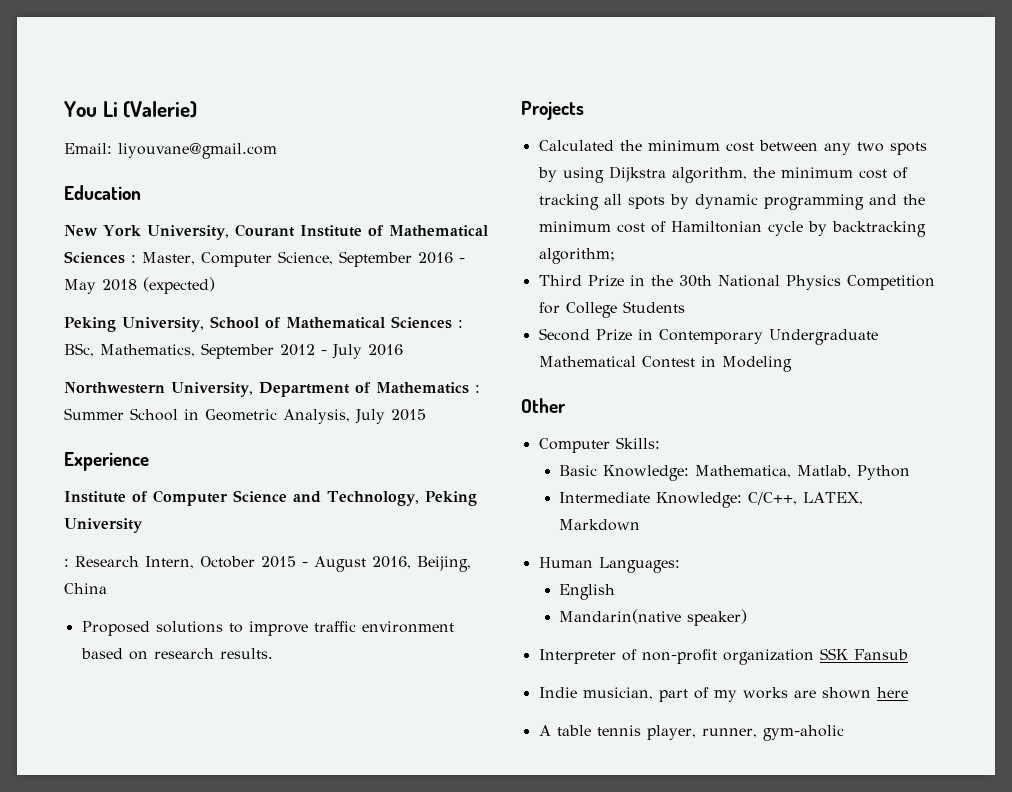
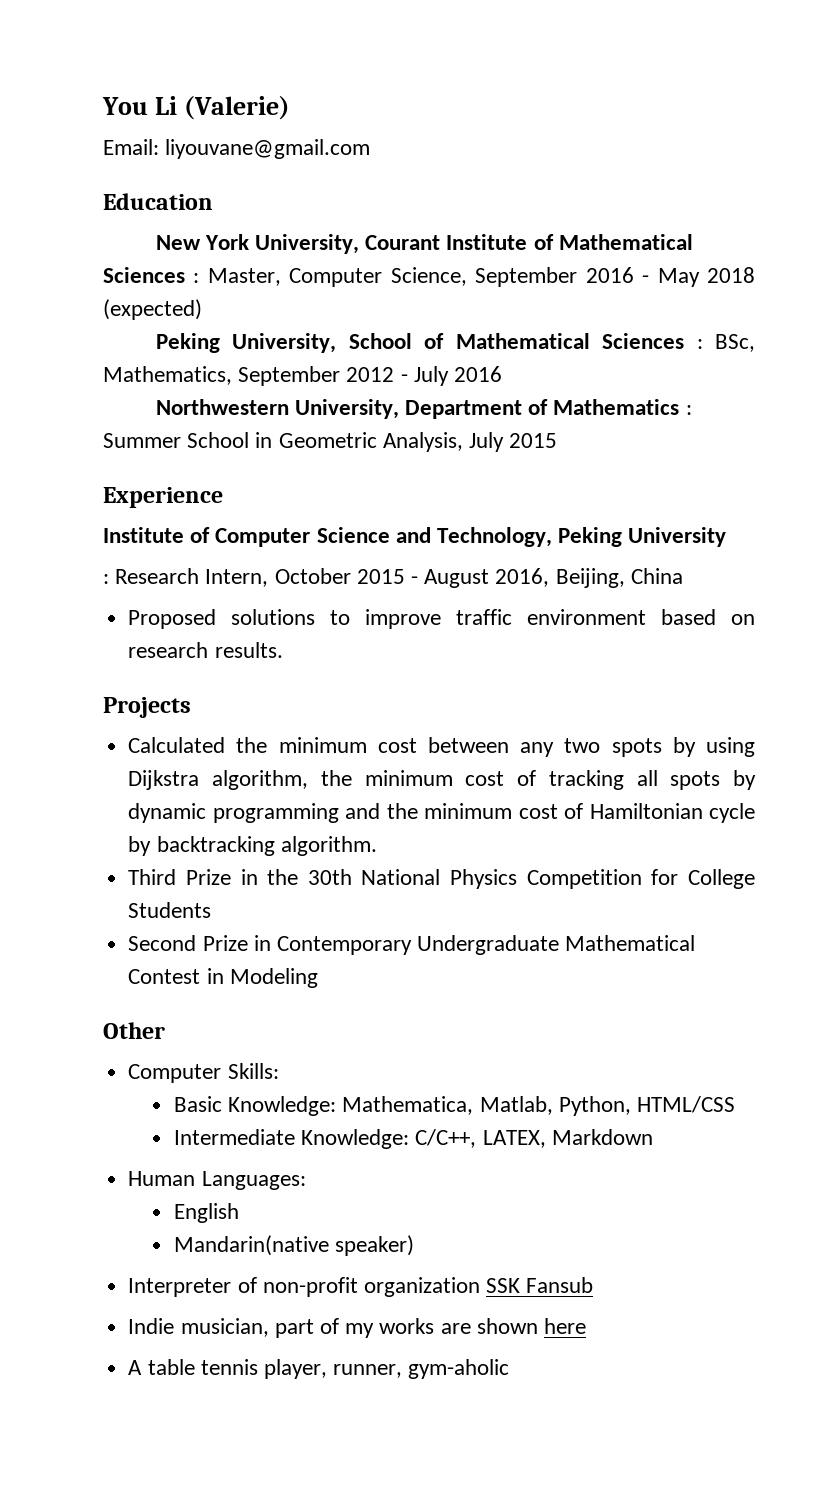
- Calculated the minimum cost between any two spots by using Dijkstra algorithm, the minimum cost of tracking all spots by dynamic programming and the minimum cost of Hamiltonian cycle by backtracking algorithm;
+ Calculated the minimum cost between any two spots by using Dijkstra algorithm, the minimum cost of tracking all spots by dynamic programming and the minimum cost of Hamiltonian cycle by backtracking algorithm.
- Basic Knowledge: Mathematica, Matlab, Python
+ Basic Knowledge: Mathematica, Matlab, Python, HTML/CSS

